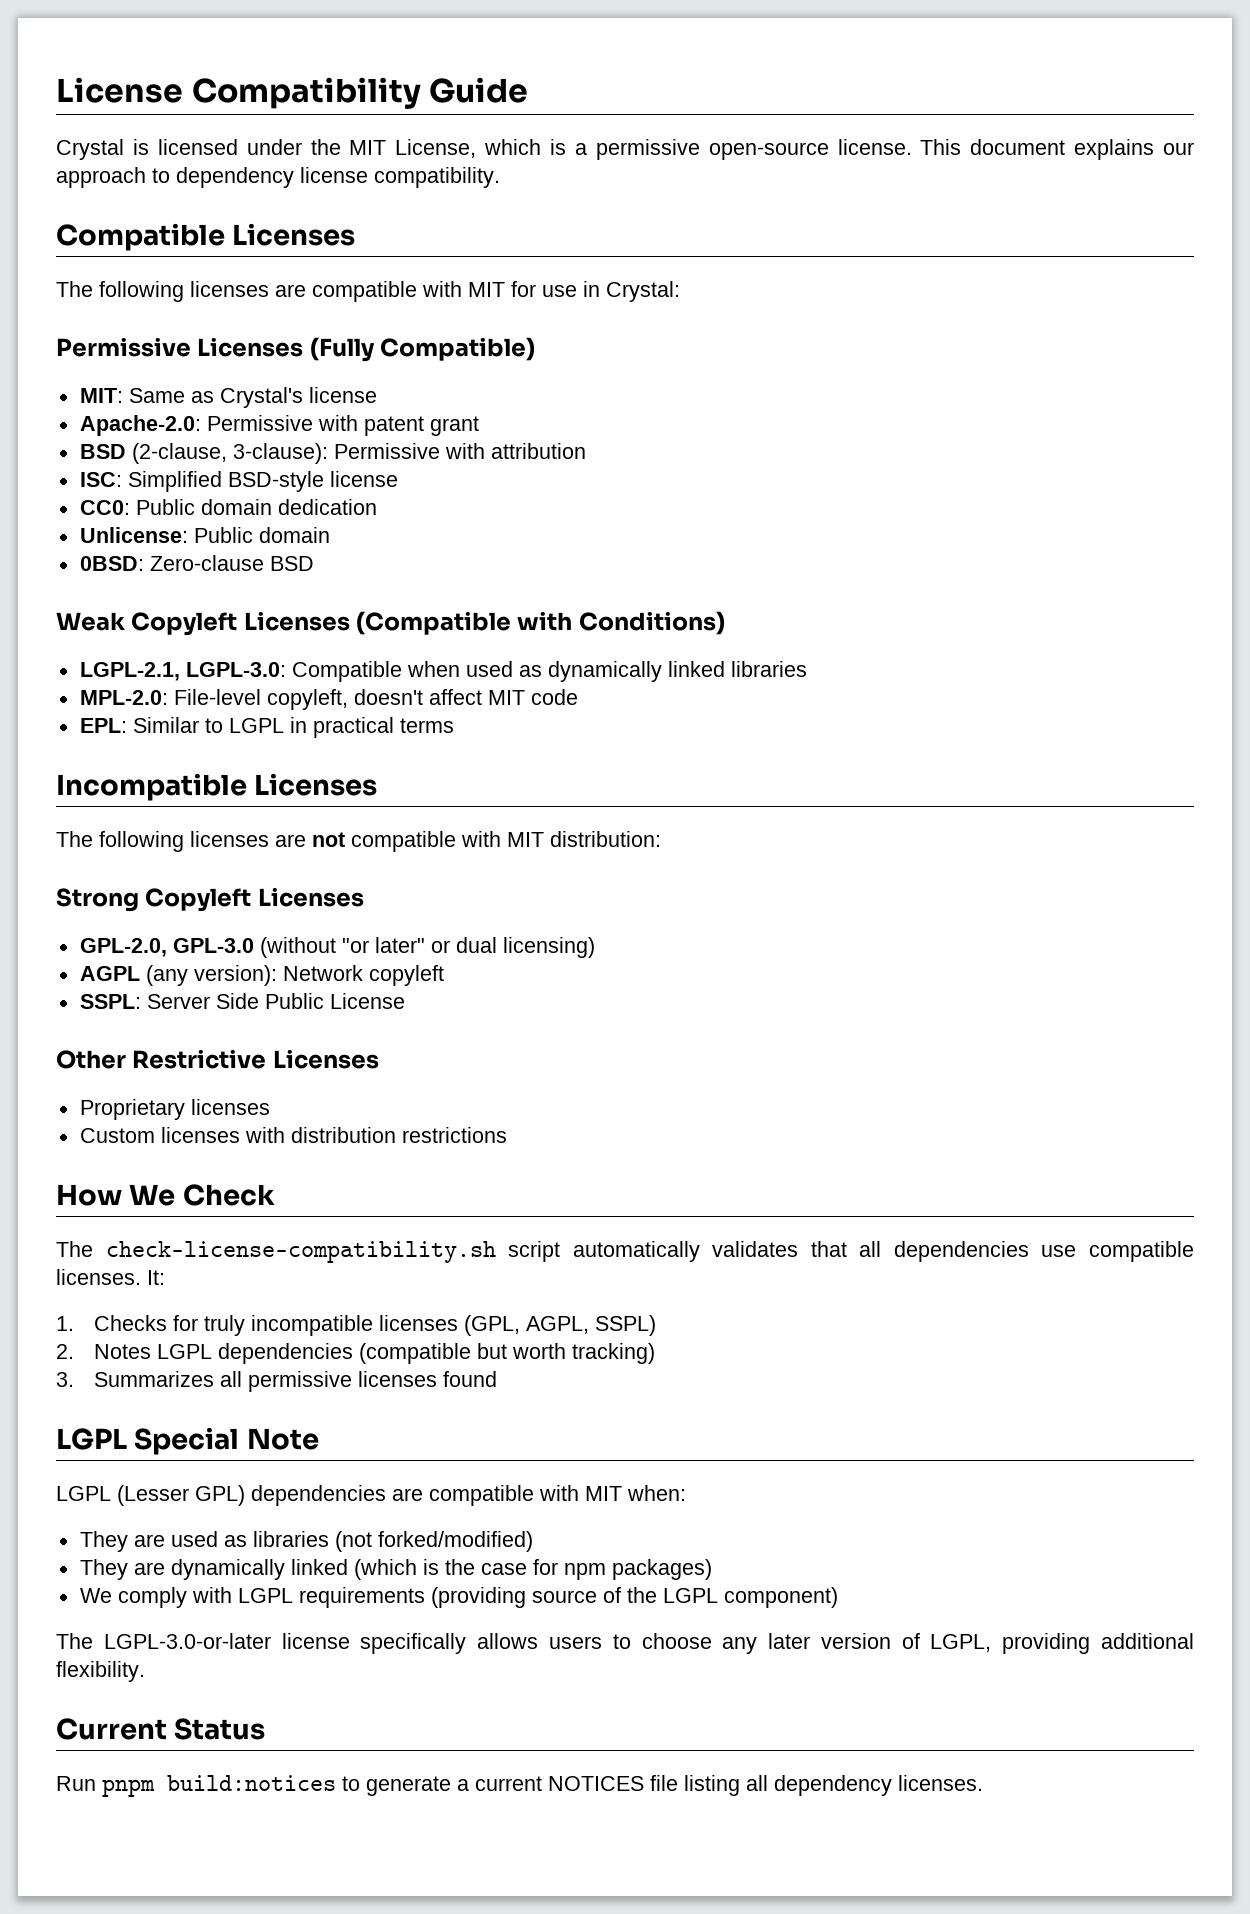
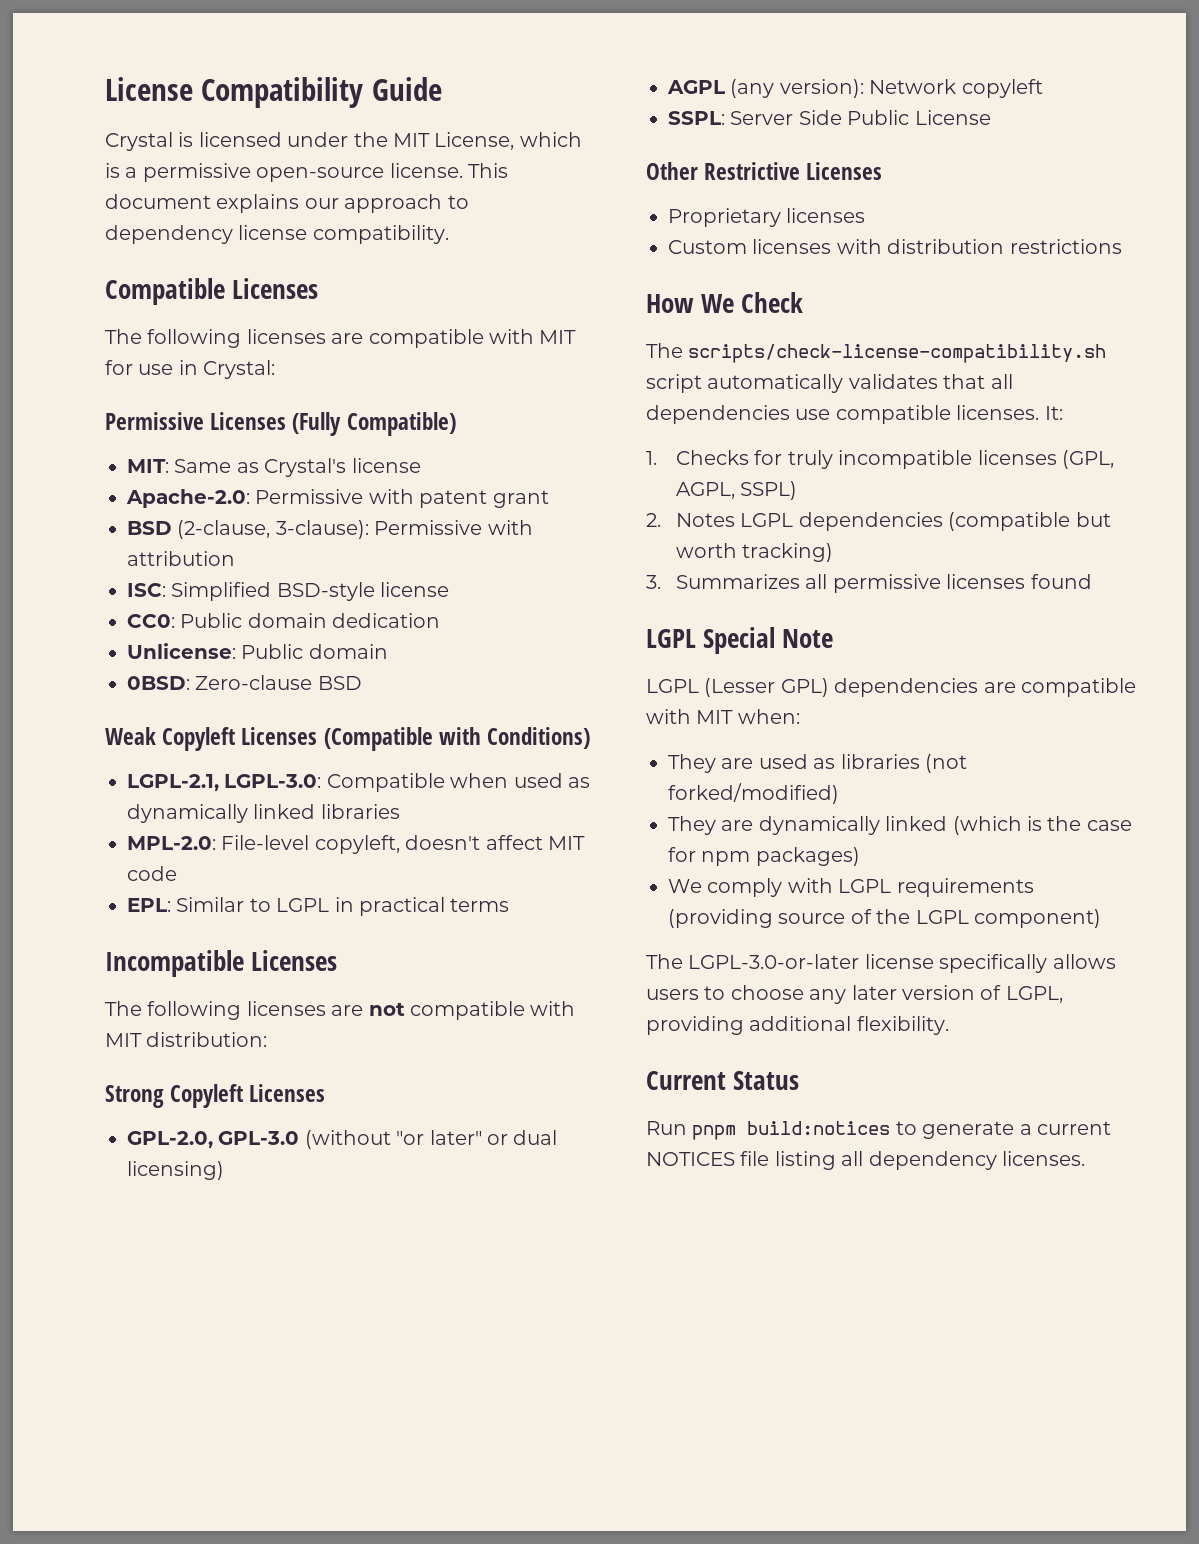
- The check-license-compatibility.sh script automatically validates that all dependencies use compatible licenses.
+ The scripts/check-license-compatibility.sh script automatically validates that all dependencies use compatible licenses.

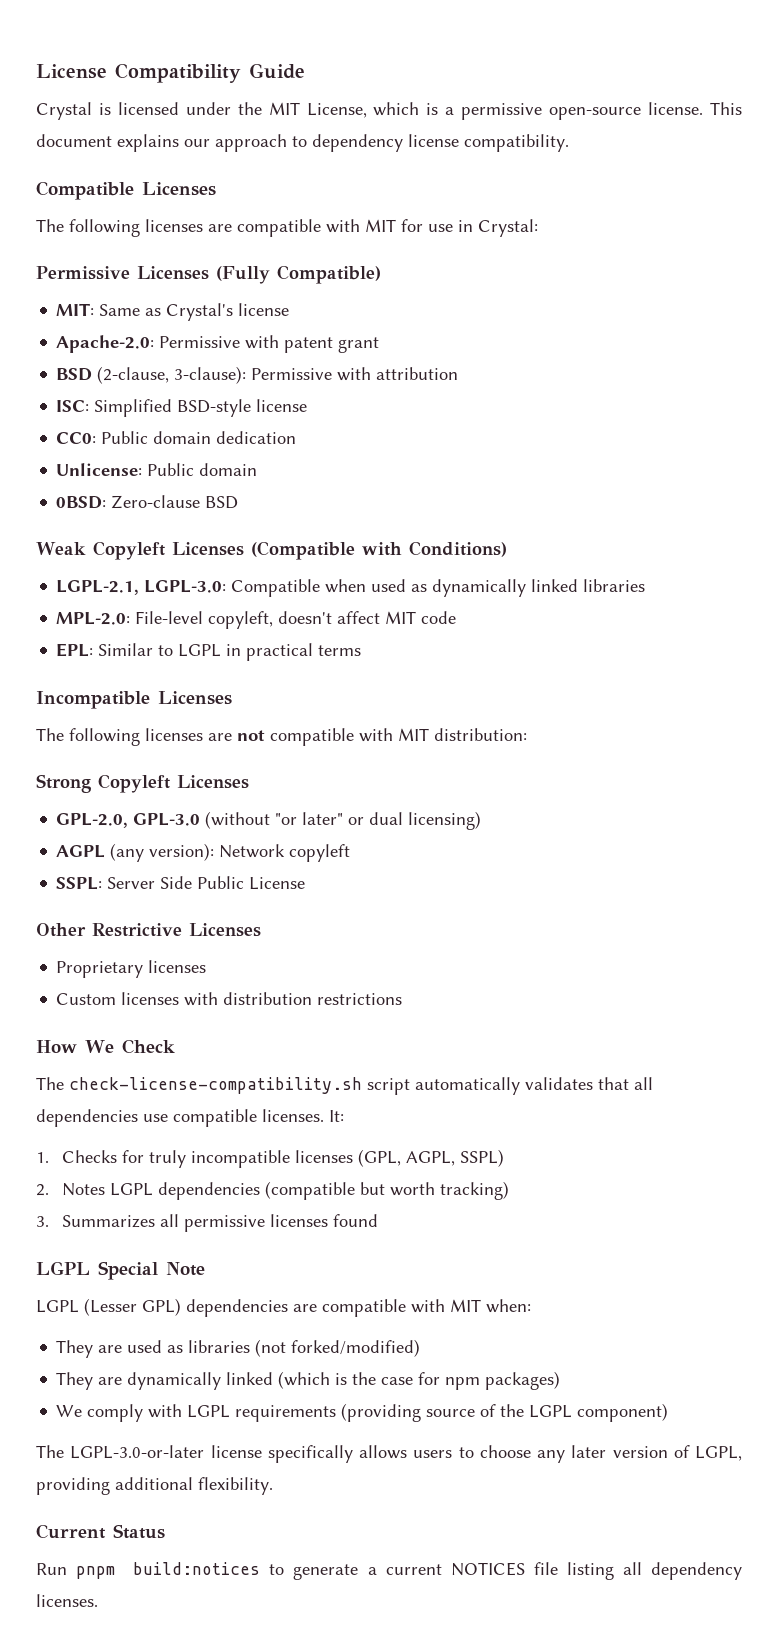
- The scripts/check-license-compatibility.sh script automatically validates that all dependencies use compatible licenses.
+ The check-license-compatibility.sh script automatically validates that all dependencies use compatible licenses.

